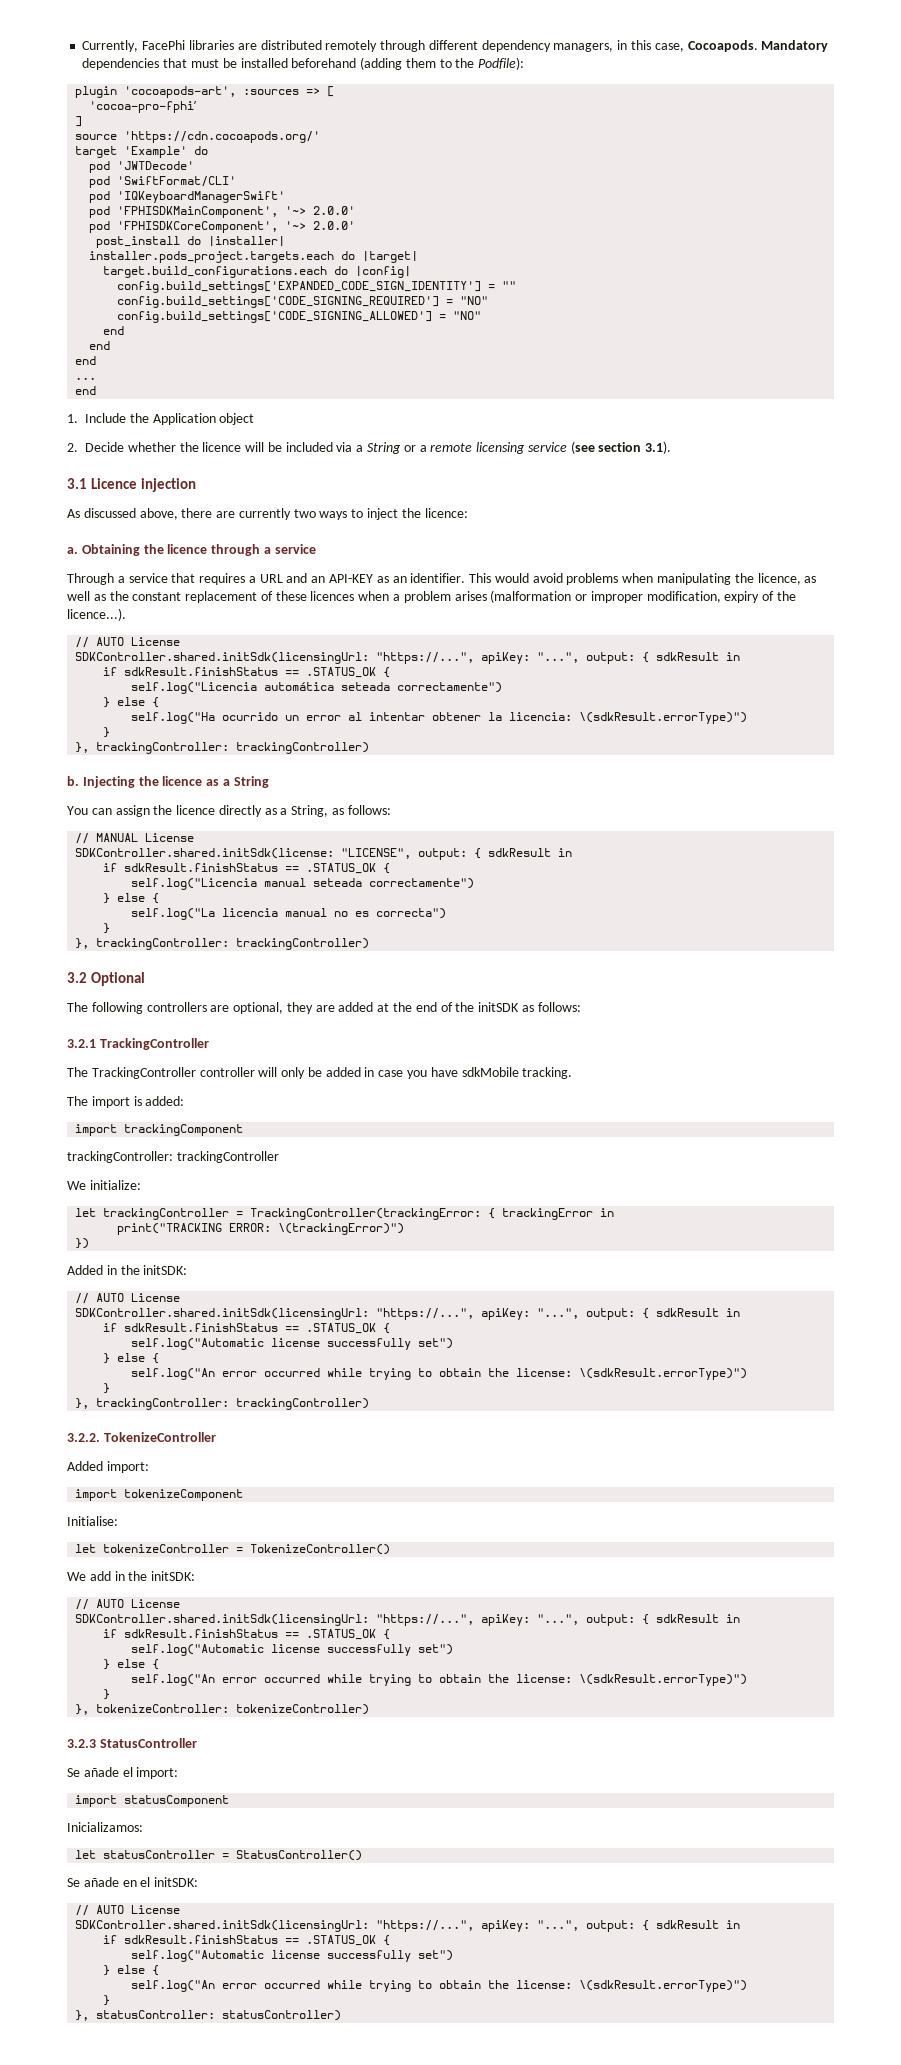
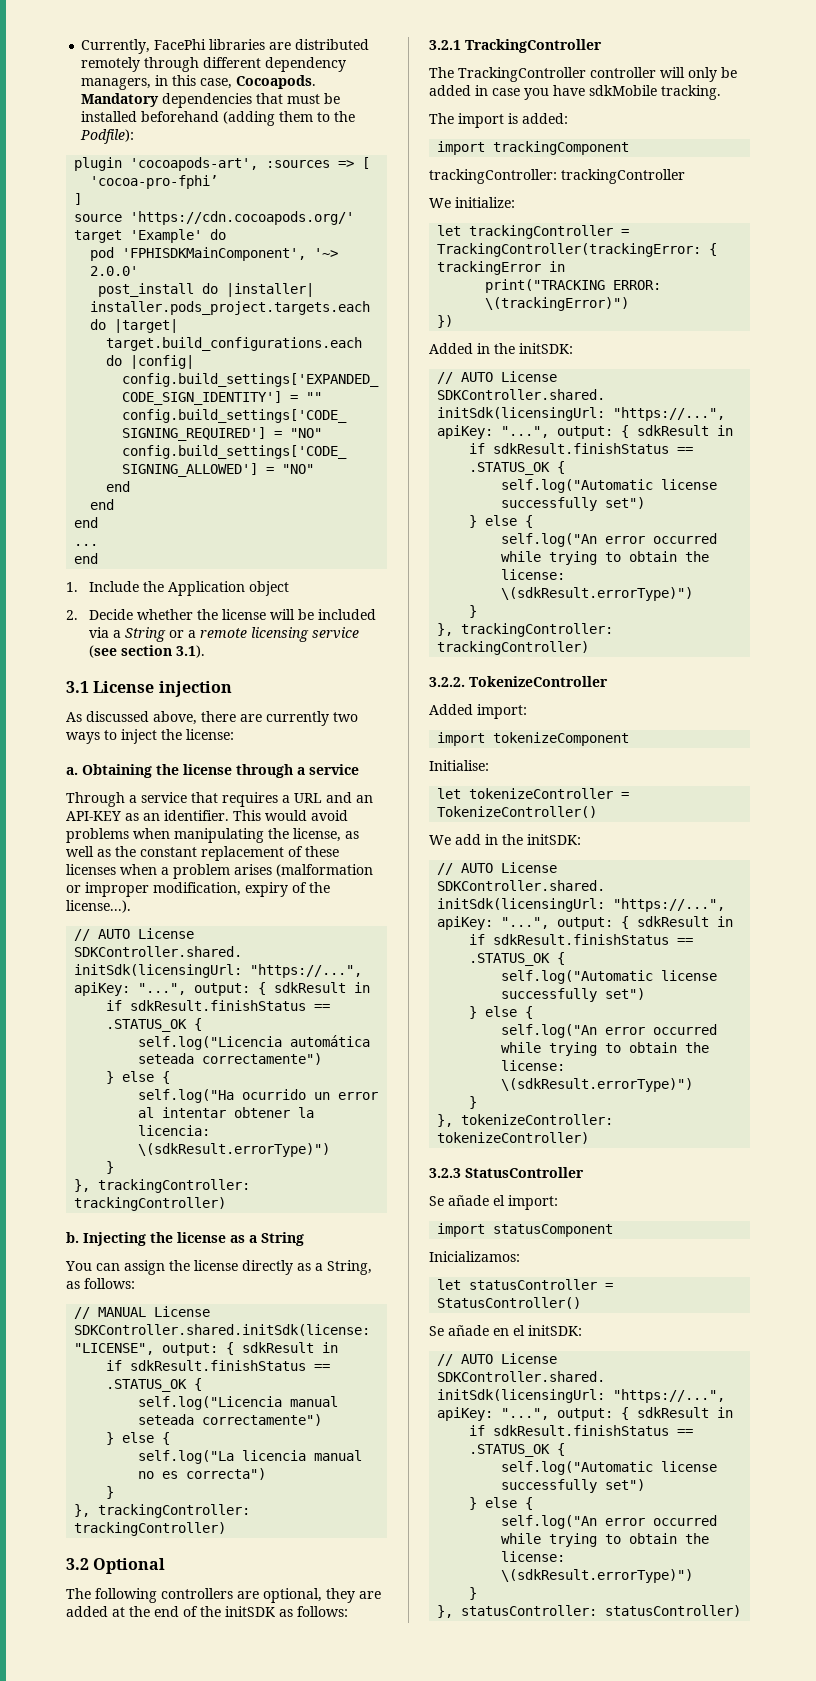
- pod 'JWTDecode'
- pod 'SwiftFormat/CLI'
- pod 'IQKeyboardManagerSwift'
- pod 'FPHISDKCoreComponent', '~> 2.0.0'
- 2. Decide whether the licence will be included via a String or a remote licensing service (see section 3.1).
+ 2. Decide whether the license will be included via a String or a remote licensing service (see section 3.1).
- 3.1 Licence injection
+ 3.1 License injection
- As discussed above, there are currently two ways to inject the licence:
+ As discussed above, there are currently two ways to inject the license:
- Obtaining the licence through a service
+ Obtaining the license through a service
- This would avoid problems when manipulating the licence, as well as the constant replacement of these licences when a problem arises (malformation or improper modification, expiry of the licence...).
+ This would avoid problems when manipulating the license, as well as the constant replacement of these licenses when a problem arises (malformation or improper modification, expiry of the license...).
- Injecting the licence as a String
+ Injecting the license as a String
- You can assign the licence directly as a String, as follows:
+ You can assign the license directly as a String, as follows:

